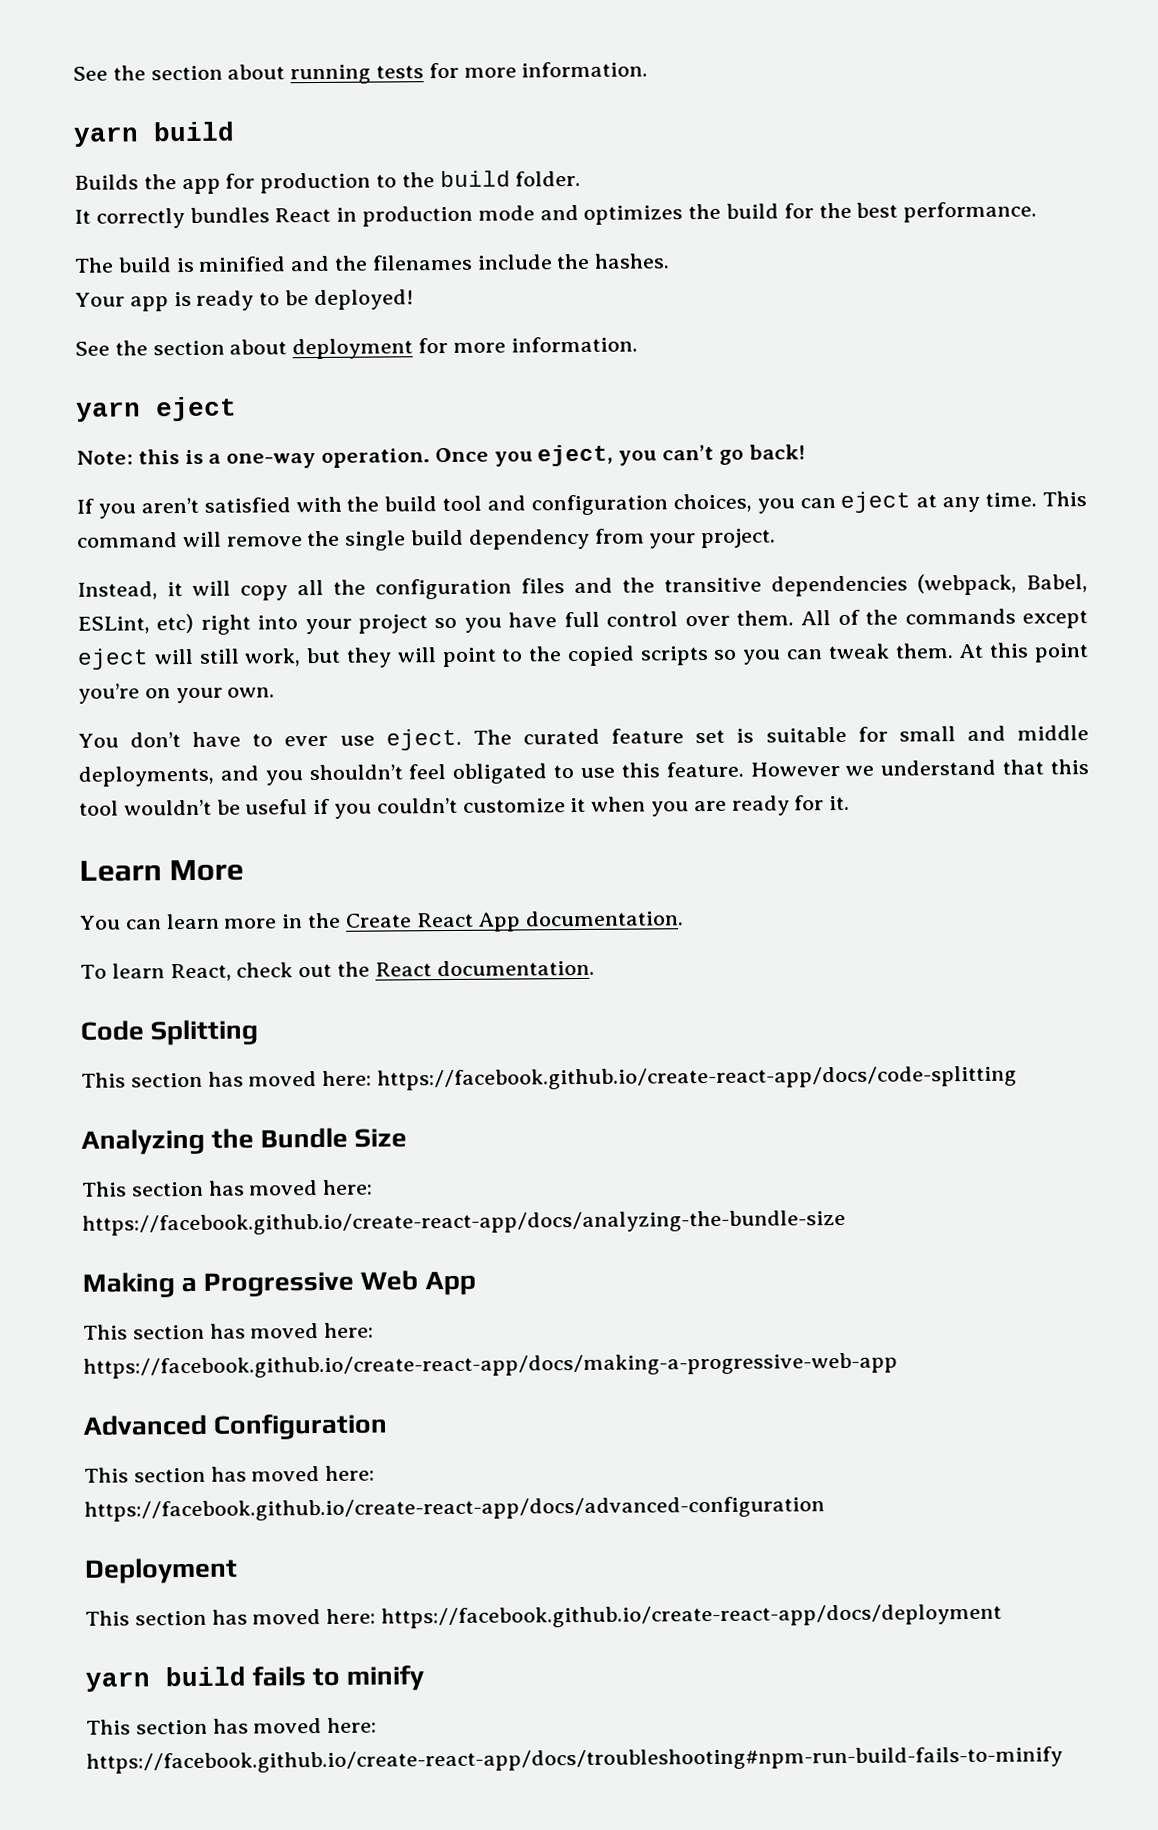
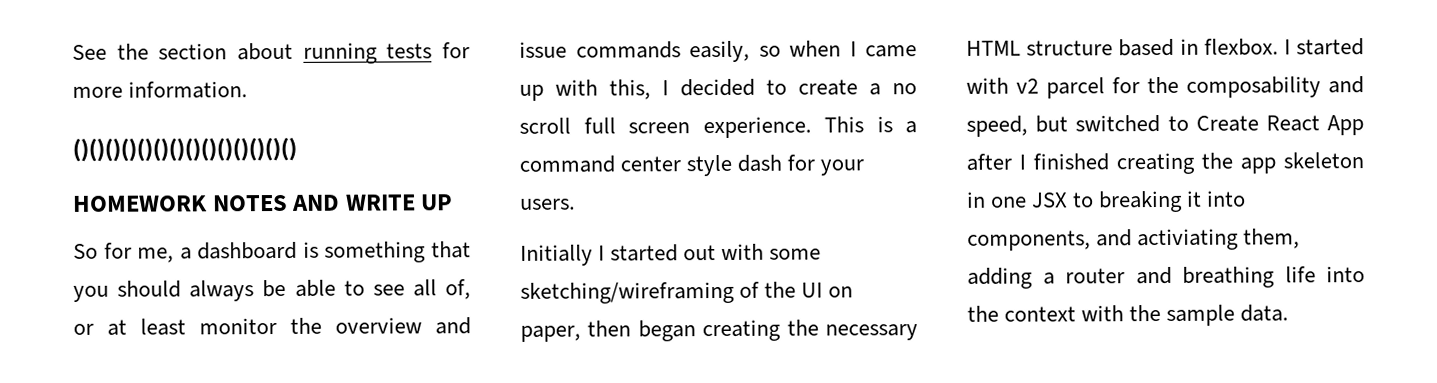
  See the section about running tests for more information.
- yarn build
- Builds the app for production to the build folder.
- It correctly bundles React in production mode and optimizes the build for the best performance.
- The build is minified and the filenames include the hashes.
- Your app is ready to be deployed!
- See the section about deployment for more information.
- yarn eject
- Note: this is a one-way operation. Once you eject, you can’t go back!
- If you aren’t satisfied with the build tool and configuration choices, you can eject at any time. This command will remove the single build dependency from your project.
- Instead, it will copy all the configuration files and the transitive dependencies (webpack, Babel, ESLint, etc) right into your project so you have full control over them. All of the commands except eject will still work, but they will point to the copied scripts so you can tweak them. At this point you’re on your own.
- You don’t have to ever use eject. The curated feature set is suitable for small and middle deployments, and you shouldn’t feel obligated to use this feature. However we understand that this tool wouldn’t be useful if you couldn’t customize it when you are ready for it.
- Learn More
- You can learn more in the Create React App documentation.
- To learn React, check out the React documentation.
- Code Splitting
- This section has moved here: https://facebook.github.io/create-react-app/docs/code-splitting
- Analyzing the Bundle Size
- This section has moved here: https://facebook.github.io/create-react-app/docs/analyzing-the-bundle-size
- Making a Progressive Web App
- This section has moved here: https://facebook.github.io/create-react-app/docs/making-a-progressive-web-app
- Advanced Configuration
- This section has moved here: https://facebook.github.io/create-react-app/docs/advanced-configuration
- Deployment
- This section has moved here: https://facebook.github.io/create-react-app/docs/deployment
- yarn build fails to minify
- This section has moved here: https://facebook.github.io/create-react-app/docs/troubleshooting#npm-run-build-fails-to-minify
+ ()()()()()()()()()()()()()()
+ HOMEWORK NOTES AND WRITE UP
+ So for me, a dashboard is something that you should always be able to see all of, or at least monitor the overview and issue commands easily, so when I came up with this, I decided to create a no scroll full screen experience. This is a command center style dash for your users.
+ Initially I started out with some sketching/wireframing of the UI on paper, then began creating the necessary HTML structure based in flexbox. I started with v2 parcel for the composability and speed, but switched to Create React App after I finished creating the app skeleton in one JSX to breaking it into components, and activiating them, adding a router and breathing life into the context with the sample data.

